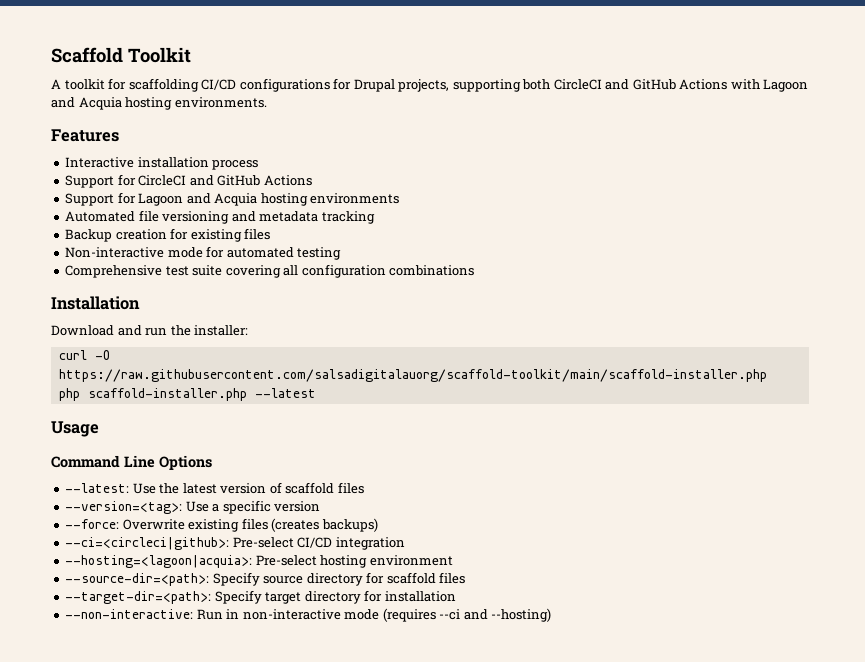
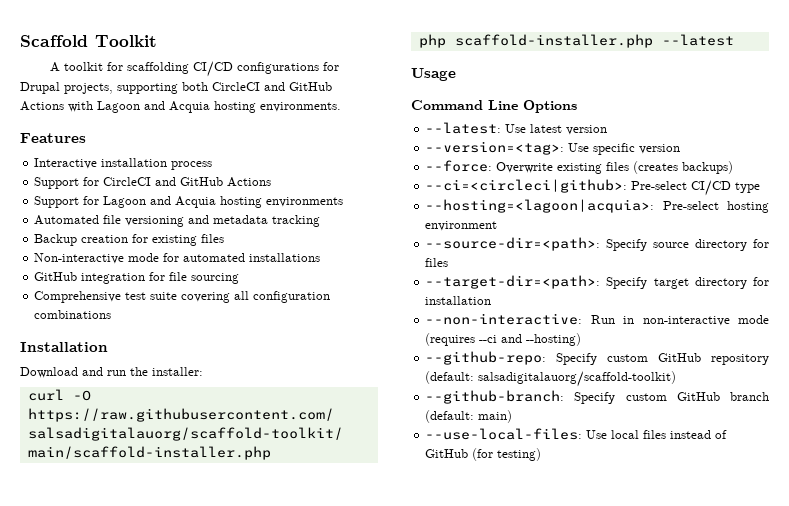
- Non-interactive mode for automated testing
+ Non-interactive mode for automated installations
+ GitHub integration for file sourcing
- --latest: Use the latest version of scaffold files
+ --latest: Use latest version
- --version=<tag>: Use a specific version
+ --version=<tag>: Use specific version
- --ci=<circleci|github>: Pre-select CI/CD integration
+ --ci=<circleci|github>: Pre-select CI/CD type
- --source-dir=<path>: Specify source directory for scaffold files
+ --source-dir=<path>: Specify source directory for files
+ --github-repo: Specify custom GitHub repository (default: salsadigitalauorg/scaffold-toolkit)
+ --github-branch: Specify custom GitHub branch (default: main)
+ --use-local-files: Use local files instead of GitHub (for testing)

